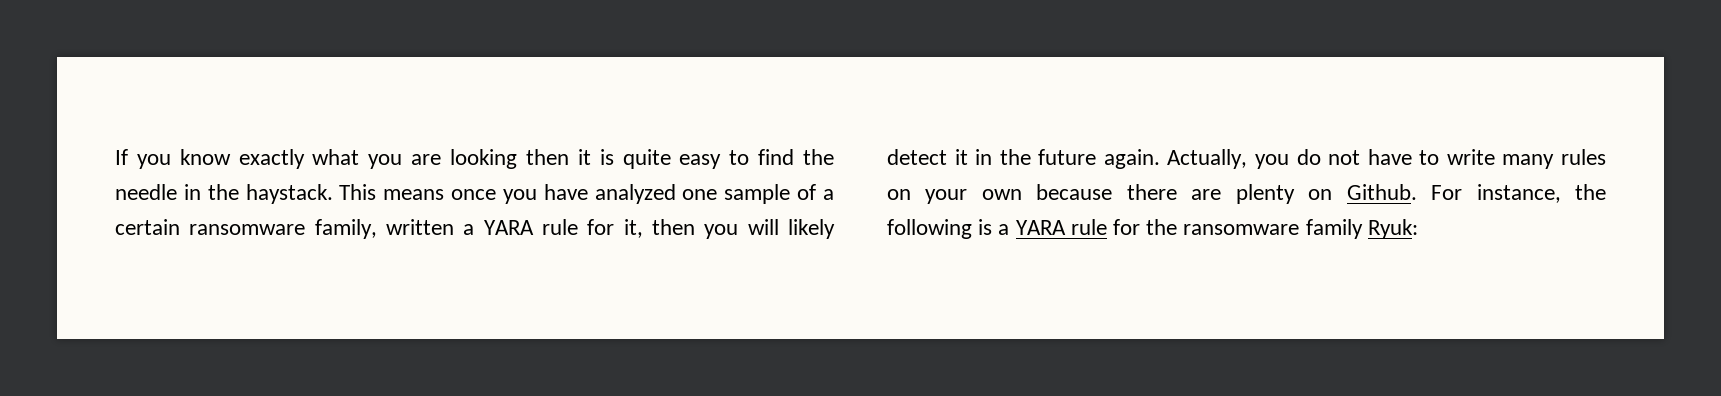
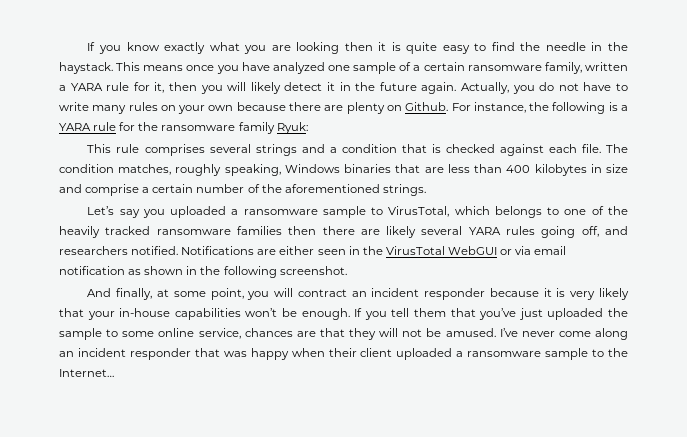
+ This rule comprises several strings and a condition that is checked against each file. The condition matches, roughly speaking, Windows binaries that are less than 400 kilobytes in size and comprise a certain number of the aforementioned strings.
+ Let’s say you uploaded a ransomware sample to VirusTotal, which belongs to one of the heavily tracked ransomware families then there are likely several YARA rules going off, and researchers notified. Notifications are either seen in the VirusTotal WebGUI or via email notification as shown in the following screenshot.
+ And finally, at some point, you will contract an incident responder because it is very likely that your in-house capabilities won’t be enough. If you tell them that you’ve just uploaded the sample to some online service, chances are that they will not be amused. I’ve never come along an incident responder that was happy when their client uploaded a ransomware sample to the Internet…

